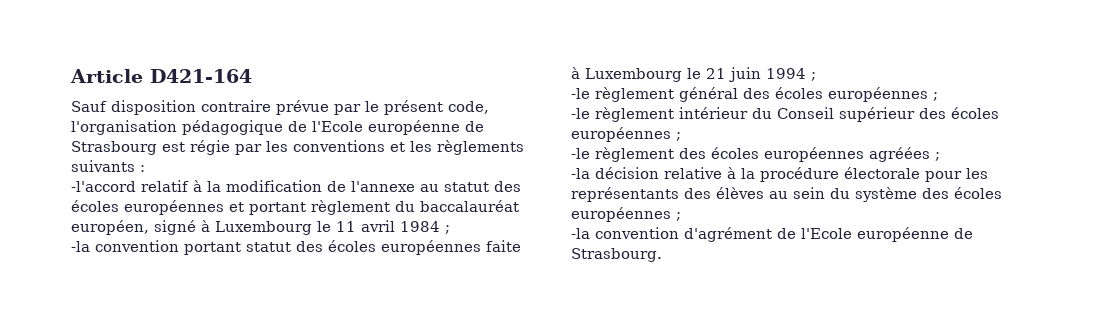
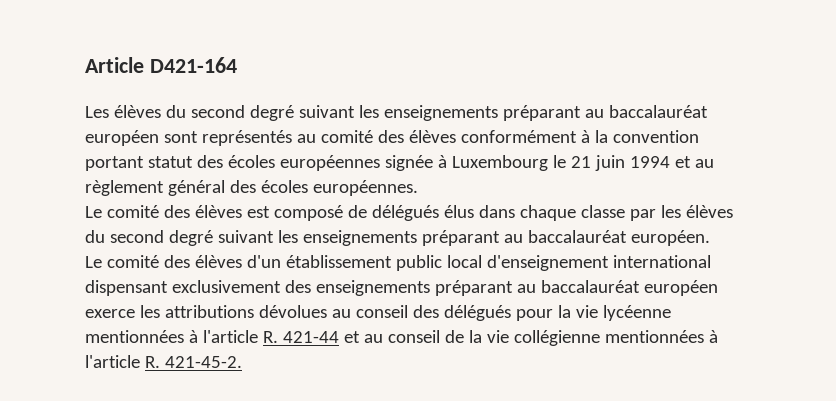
- Sauf disposition contraire prévue par le présent code, l'organisation pédagogique de l'Ecole européenne de Strasbourg est régie par les conventions et les règlements suivants :
- -l'accord relatif à la modification de l'annexe au statut des écoles européennes et portant règlement du baccalauréat européen, signé à Luxembourg le 11 avril 1984 ;
- -la convention portant statut des écoles européennes faite à Luxembourg le 21 juin 1994 ;
- -le règlement général des écoles européennes ;
- -le règlement intérieur du Conseil supérieur des écoles européennes ;
- -le règlement des écoles européennes agréées ;
- -la décision relative à la procédure électorale pour les représentants des élèves au sein du système des écoles européennes ;
- -la convention d'agrément de l'Ecole européenne de Strasbourg.
+ Les élèves du second degré suivant les enseignements préparant au baccalauréat européen sont représentés au comité des élèves conformément à la convention portant statut des écoles européennes signée à Luxembourg le 21 juin 1994 et au règlement général des écoles européennes.
+ Le comité des élèves est composé de délégués élus dans chaque classe par les élèves du second degré suivant les enseignements préparant au baccalauréat européen.
+ Le comité des élèves d'un établissement public local d'enseignement international dispensant exclusivement des enseignements préparant au baccalauréat européen exerce les attributions dévolues au conseil des délégués pour la vie lycéenne mentionnées à l'article R. 421-44 et au conseil de la vie collégienne mentionnées à l'article R. 421-45-2.

